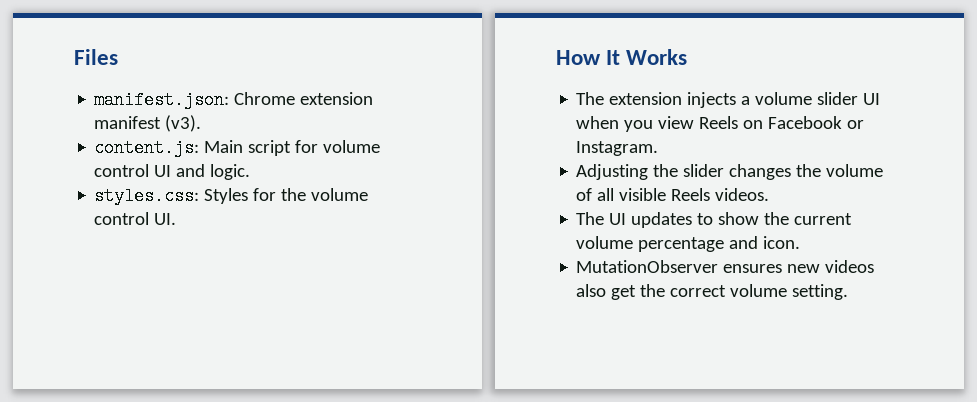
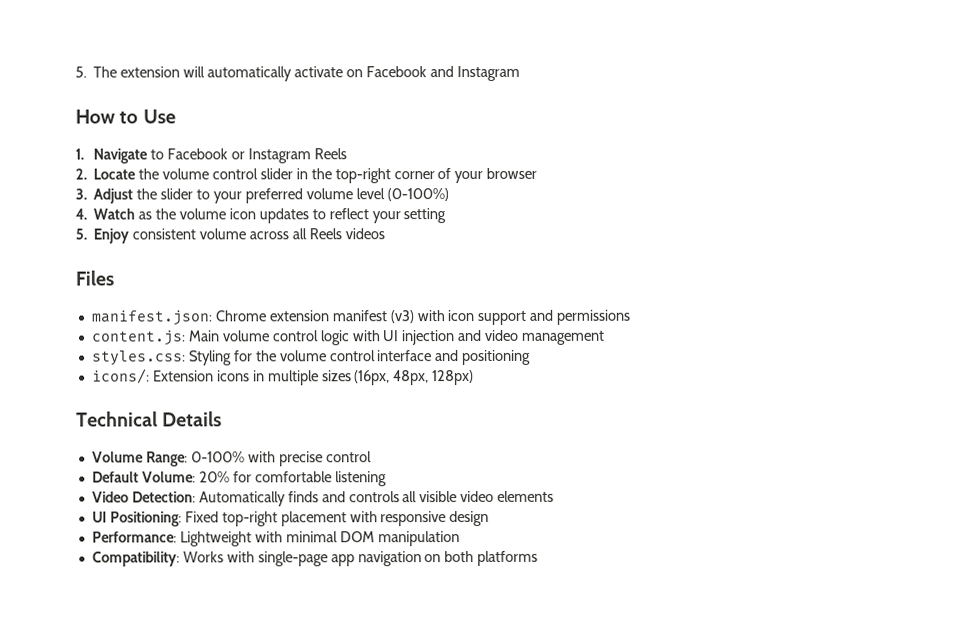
+ 5. The extension will automatically activate on Facebook and Instagram
+ How to Use
+ 1. Navigate to Facebook or Instagram Reels
+ 2. Locate the volume control slider in the top-right corner of your browser
+ 3. Adjust the slider to your preferred volume level (0-100%)
+ 4. Watch as the volume icon updates to reflect your setting
+ 5. Enjoy consistent volume across all Reels videos
- manifest.json: Chrome extension manifest (v3).
- content.js: Main script for volume control UI and logic.
+ manifest.json: Chrome extension manifest (v3) with icon support and permissions
+ content.js: Main volume control logic with UI injection and video management
- styles.css: Styles for the volume control UI.
- How It Works
- The extension injects a volume slider UI when you view Reels on Facebook or Instagram.
- Adjusting the slider changes the volume of all visible Reels videos.
- The UI updates to show the current volume percentage and icon.
- MutationObserver ensures new videos also get the correct volume setting.
+ styles.css: Styling for the volume control interface and positioning
+ icons/: Extension icons in multiple sizes (16px, 48px, 128px)
+ Technical Details
+ Volume Range: 0-100% with precise control
+ Default Volume: 20% for comfortable listening
+ Video Detection: Automatically finds and controls all visible video elements
+ UI Positioning: Fixed top-right placement with responsive design
+ Performance: Lightweight with minimal DOM manipulation
+ Compatibility: Works with single-page app navigation on both platforms

